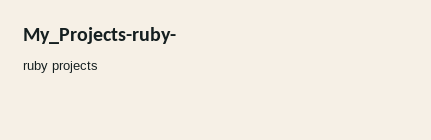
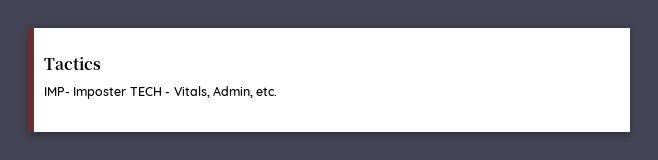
- My_Projects-ruby-
- ruby projects
+ Tactics
+ IMP- Imposter TECH - Vitals, Admin, etc.

